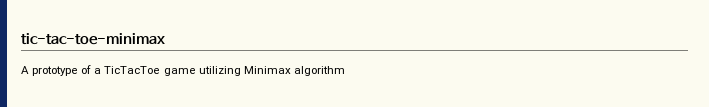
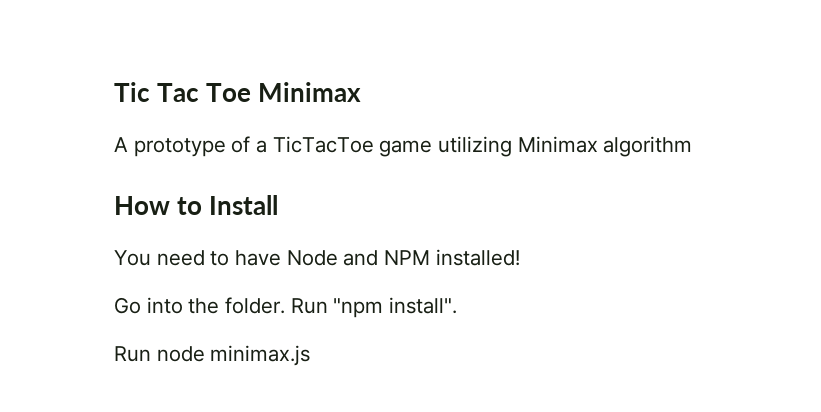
- tic-tac-toe-minimax
+ Tic Tac Toe Minimax
+ How to Install
+ You need to have Node and NPM installed!
+ Go into the folder. Run "npm install".
+ Run node minimax.js

